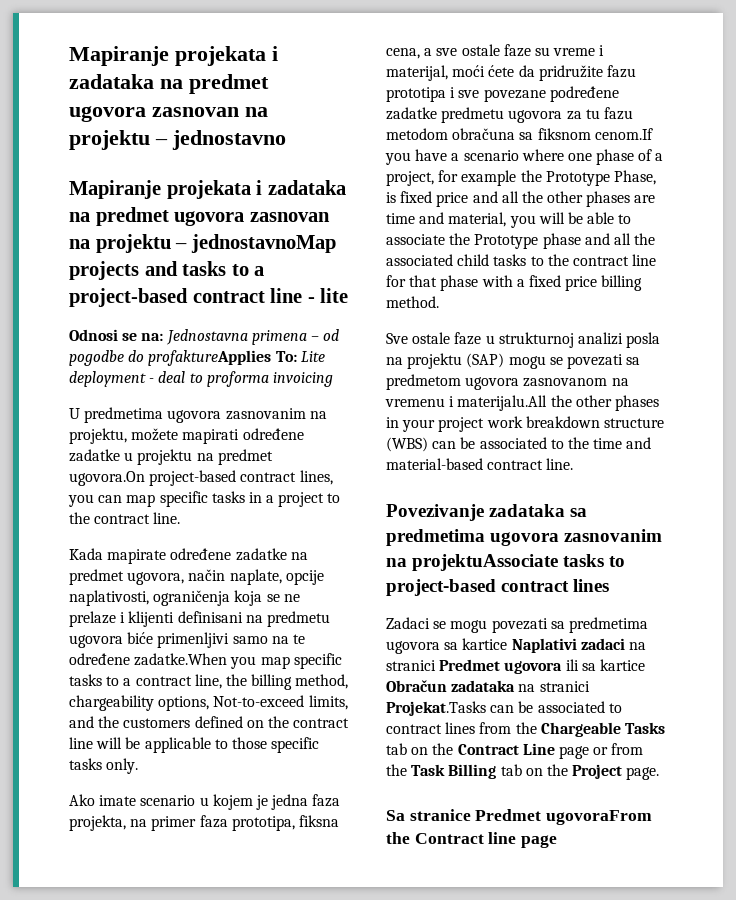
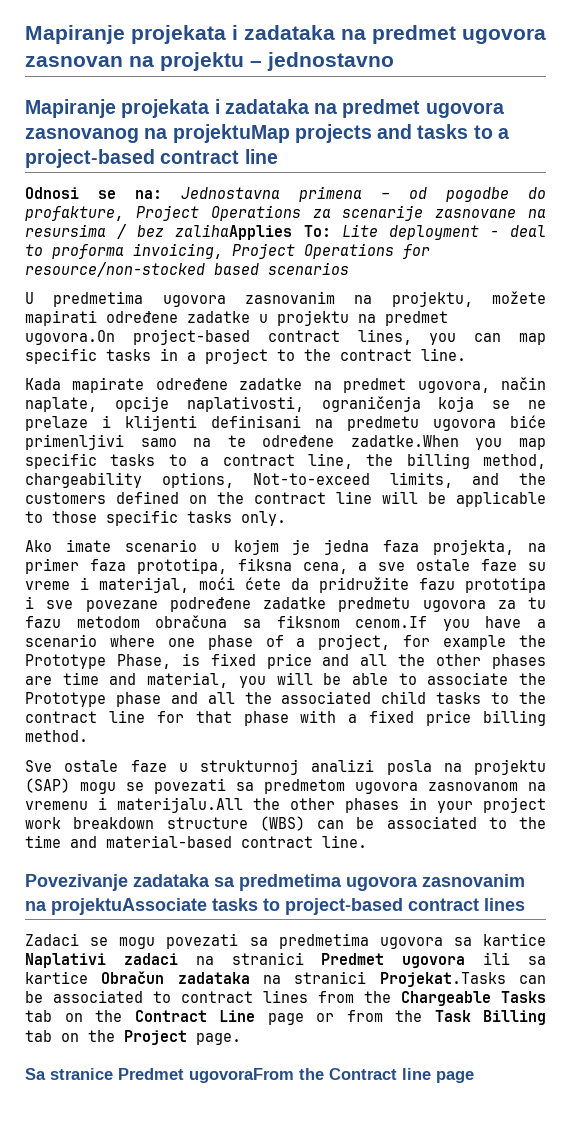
- Mapiranje projekata i zadataka na predmet ugovora zasnovan na projektu – jednostavnoMap projects and tasks to a project-based contract line - lite
+ Mapiranje projekata i zadataka na predmet ugovora zasnovanog na projektuMap projects and tasks to a project-based contract line
- Odnosi se na: Jednostavna primena – od pogodbe do profaktureApplies To: Lite deployment - deal to proforma invoicing
+ Odnosi se na: Jednostavna primena – od pogodbe do profakture, Project Operations za scenarije zasnovane na resursima / bez zalihaApplies To: Lite deployment - deal to proforma invoicing, Project Operations for resource/non-stocked based scenarios

